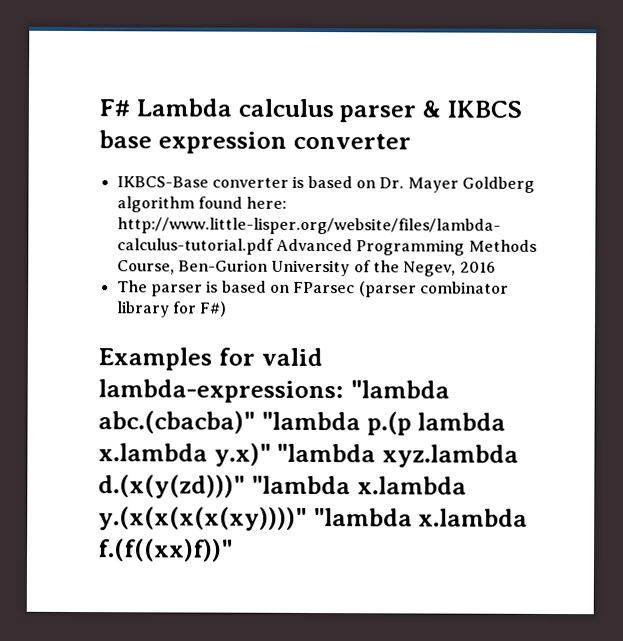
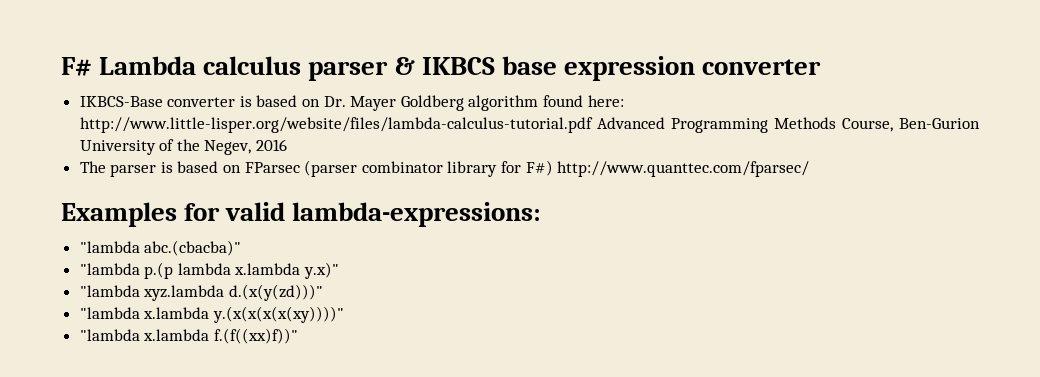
- The parser is based on FParsec (parser combinator library for F#)
+ The parser is based on FParsec (parser combinator library for F#) http://www.quanttec.com/fparsec/
- Examples for valid lambda-expressions: "lambda abc.(cbacba)" "lambda p.(p lambda x.lambda y.x)" "lambda xyz.lambda d.(x(y(zd)))" "lambda x.lambda y.(x(x(x(x(xy))))" "lambda x.lambda f.(f((xx)f))"
+ Examples for valid lambda-expressions:
+ "lambda abc.(cbacba)"
+ "lambda p.(p lambda x.lambda y.x)"
+ "lambda xyz.lambda d.(x(y(zd)))"
+ "lambda x.lambda y.(x(x(x(x(xy))))"
+ "lambda x.lambda f.(f((xx)f))"

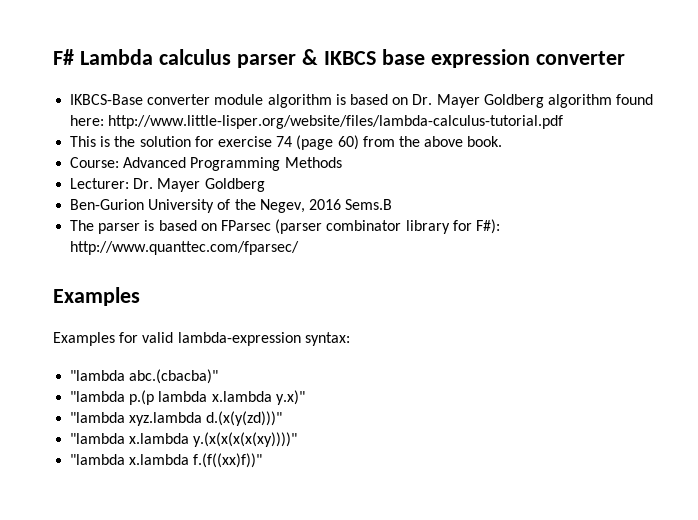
- IKBCS-Base converter is based on Dr. Mayer Goldberg algorithm found here: http://www.little-lisper.org/website/files/lambda-calculus-tutorial.pdf Advanced Programming Methods Course, Ben-Gurion University of the Negev, 2016
+ IKBCS-Base converter module algorithm is based on Dr. Mayer Goldberg algorithm found here: http://www.little-lisper.org/website/files/lambda-calculus-tutorial.pdf
+ This is the solution for exercise 74 (page 60) from the above book.
+ Course: Advanced Programming Methods
+ Lecturer: Dr. Mayer Goldberg
+ Ben-Gurion University of the Negev, 2016 Sems.B
- The parser is based on FParsec (parser combinator library for F#) http://www.quanttec.com/fparsec/
- Examples for valid lambda-expressions:
+ The parser is based on FParsec (parser combinator library for F#): http://www.quanttec.com/fparsec/
+ Examples
+ Examples for valid lambda-expression syntax:

